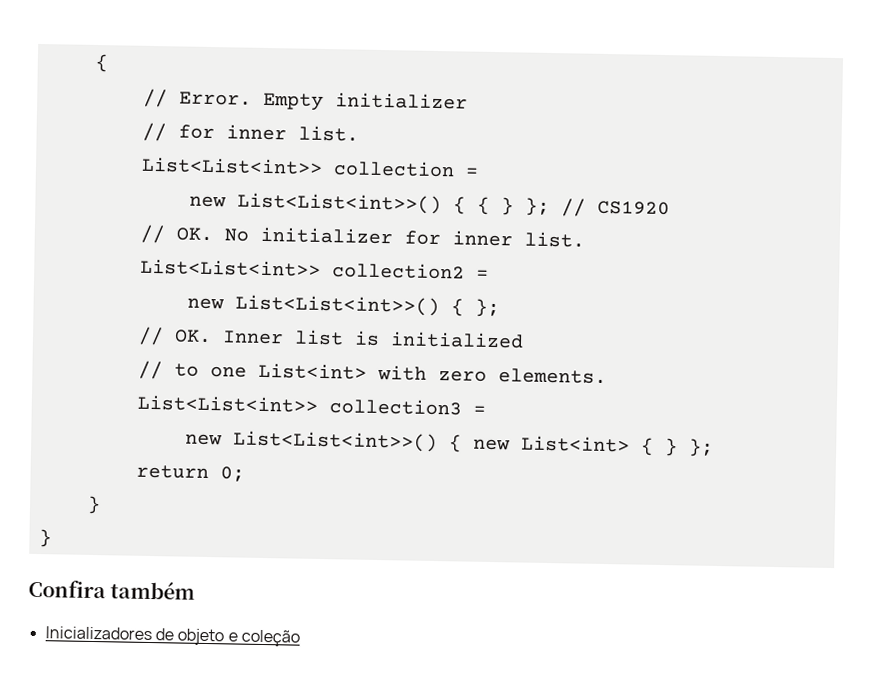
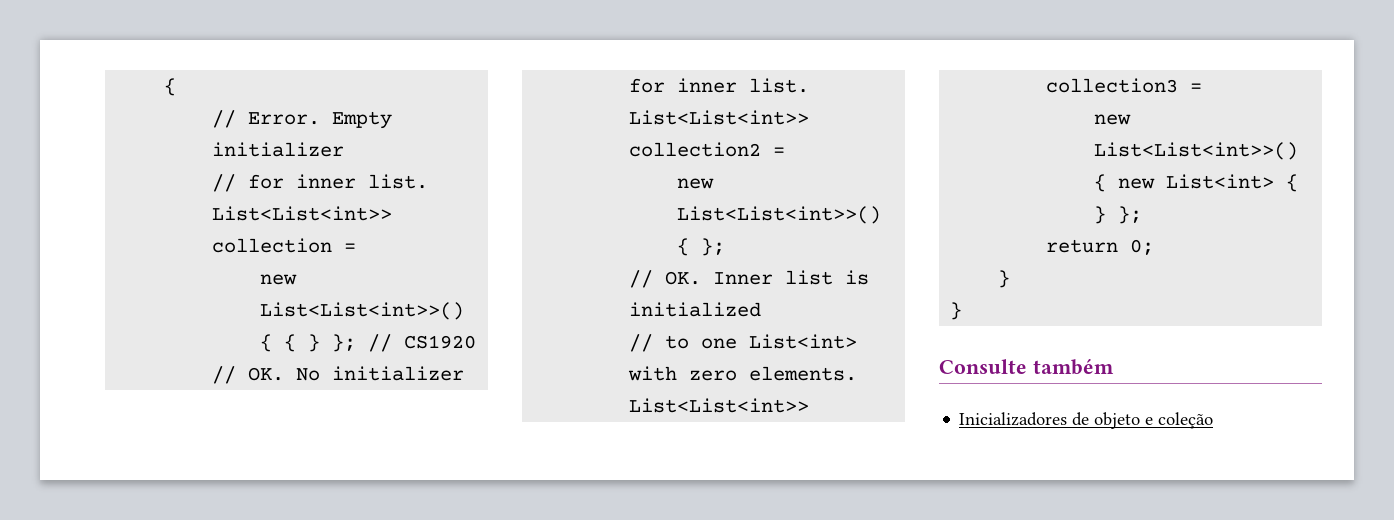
- Confira também
+ Consulte também

